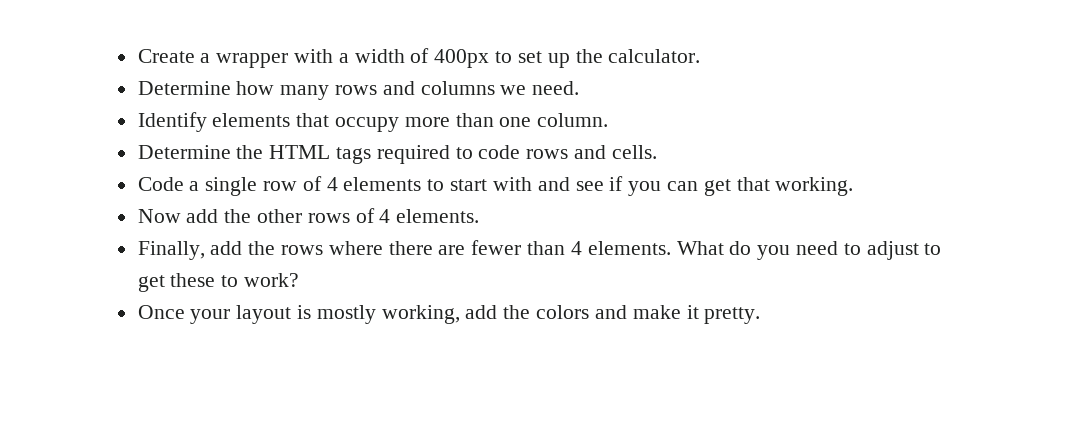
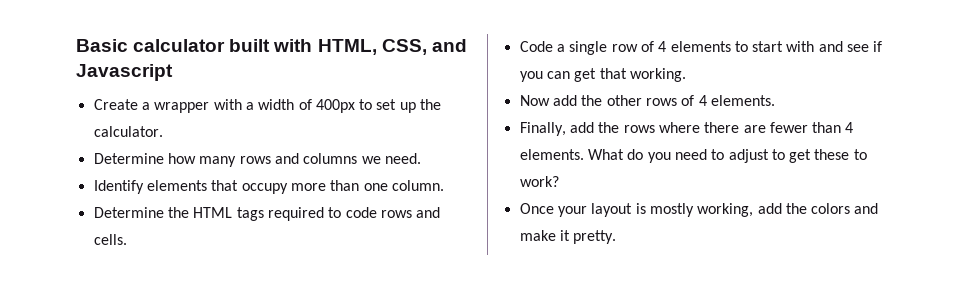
+ Basic calculator built with HTML, CSS, and Javascript

